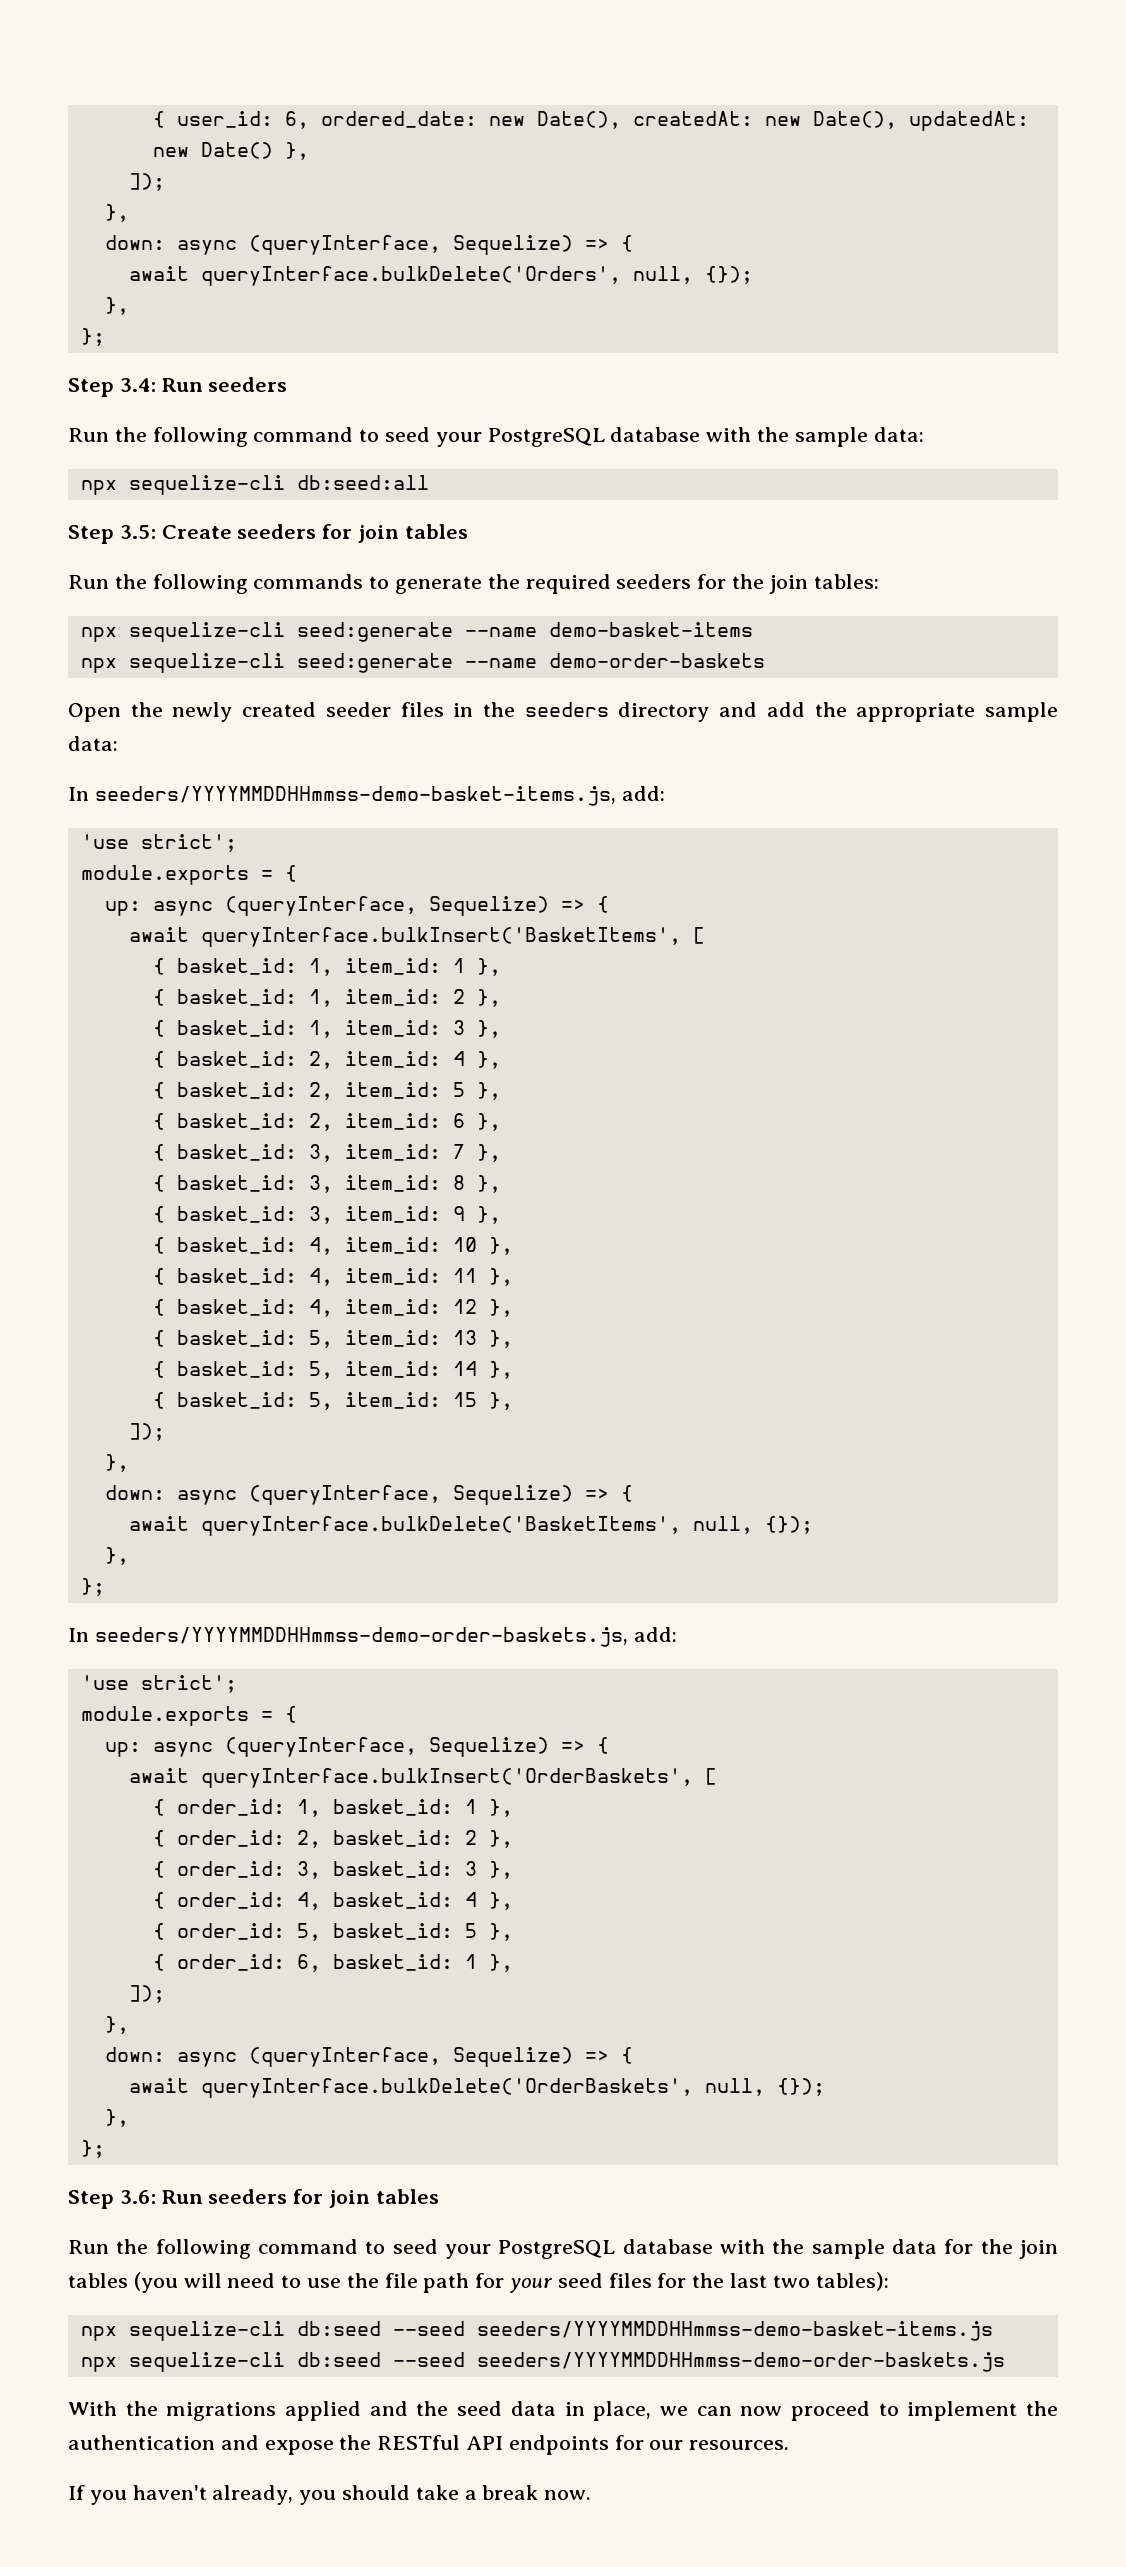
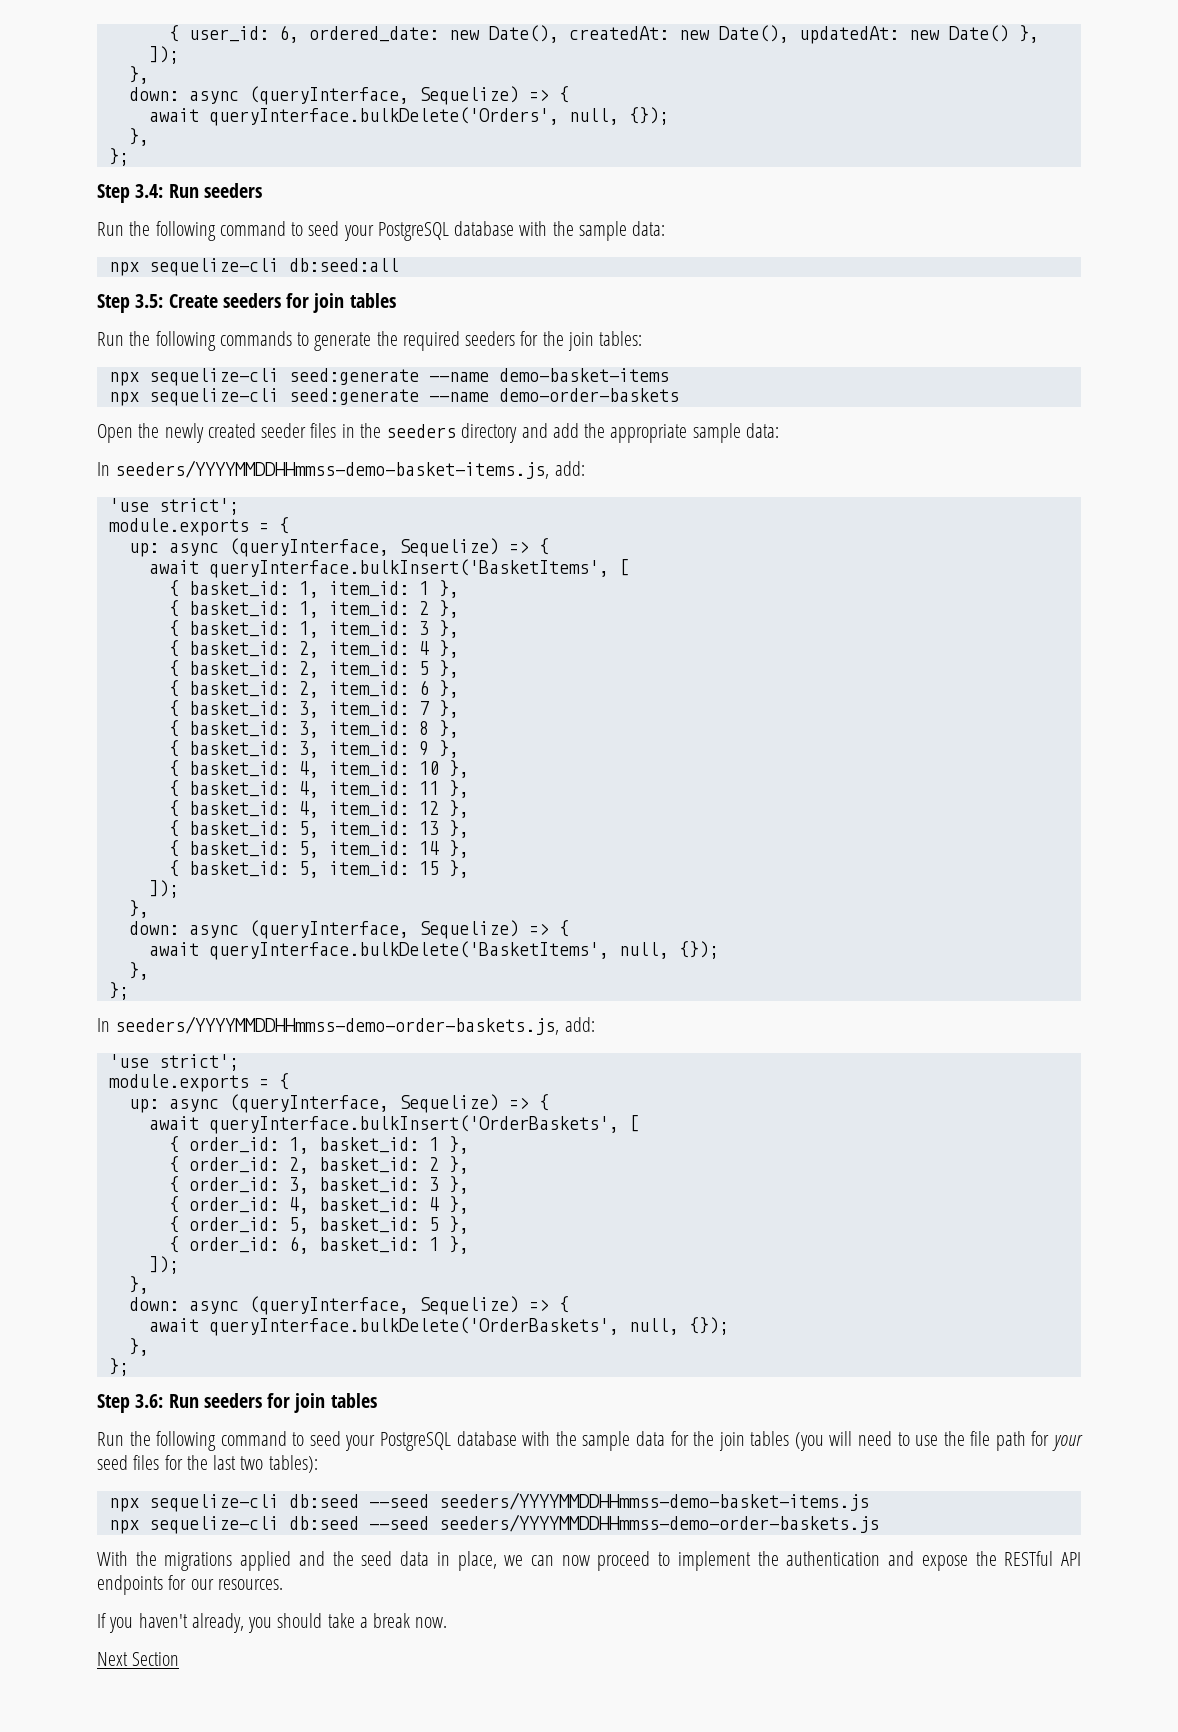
+ Next Section

